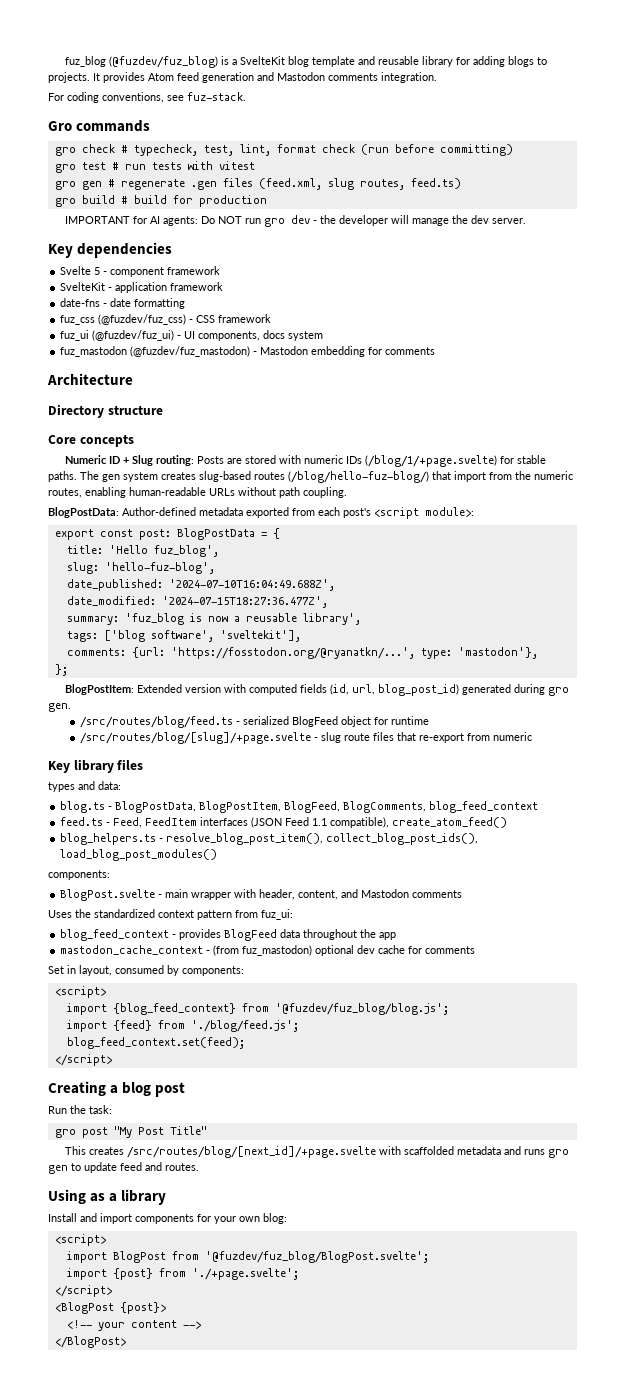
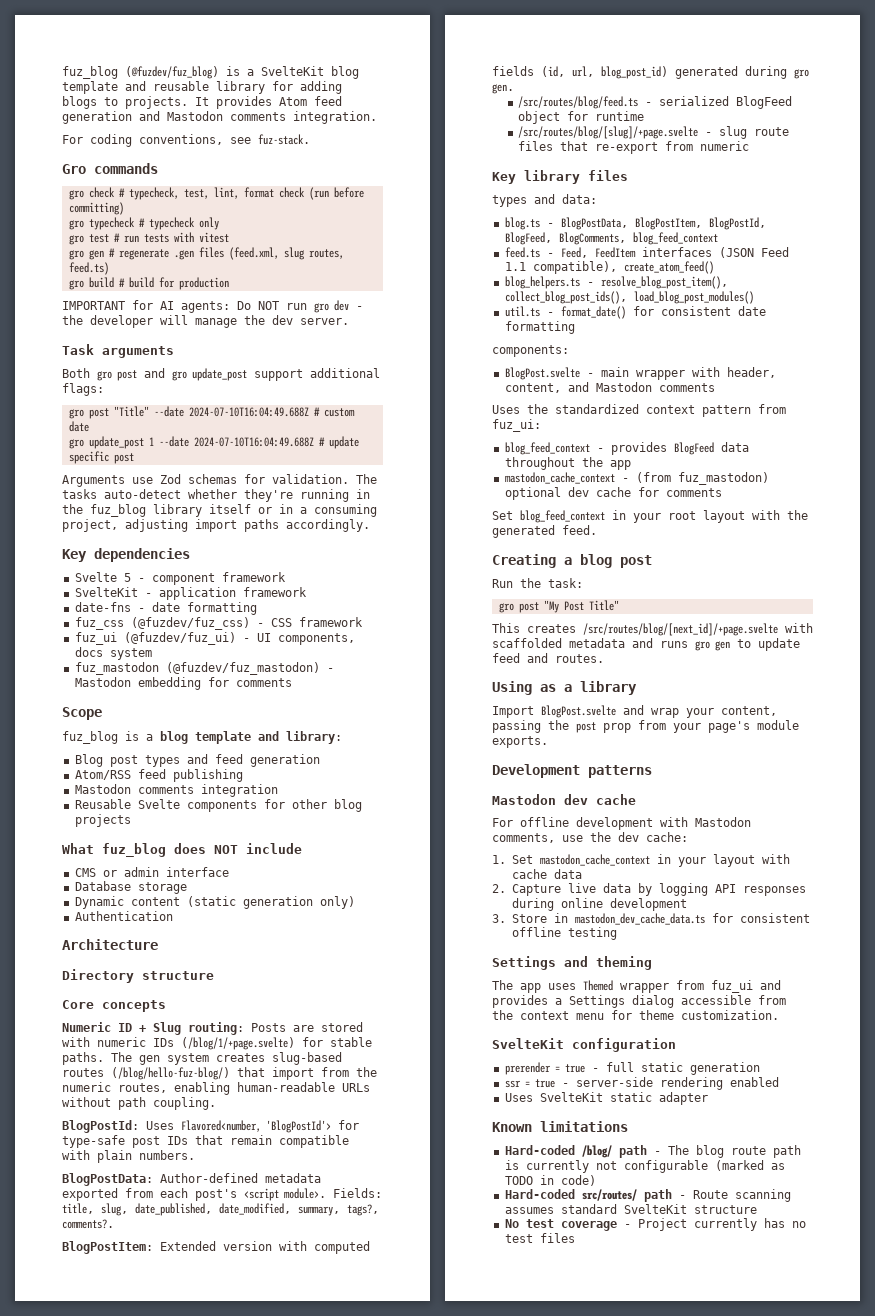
+ gro typecheck # typecheck only
+ Task arguments
+ Both gro post and gro update_post support additional flags:
+ gro post "Title" --date 2024-07-10T16:04:49.688Z # custom date
+ gro update_post 1 --date 2024-07-10T16:04:49.688Z # update specific post
+ Arguments use Zod schemas for validation. The tasks auto-detect whether they're running in the fuz_blog library itself or in a consuming project, adjusting import paths accordingly.
+ Scope
+ fuz_blog is a blog template and library:
+ Blog post types and feed generation
+ Atom/RSS feed publishing
+ Mastodon comments integration
+ Reusable Svelte components for other blog projects
+ What fuz_blog does NOT include
+ CMS or admin interface
+ Database storage
+ Dynamic content (static generation only)
+ Authentication
+ BlogPostId: Uses Flavored<number, 'BlogPostId'> for type-safe post IDs that remain compatible with plain numbers.
- BlogPostData: Author-defined metadata exported from each post's <script module>:
- export const post: BlogPostData = {
- title: 'Hello fuz_blog',
- slug: 'hello-fuz-blog',
- date_published: '2024-07-10T16:04:49.688Z',
- date_modified: '2024-07-15T18:27:36.477Z',
- summary: 'fuz_blog is now a reusable library',
- tags: ['blog software', 'sveltekit'],
- comments: {url: 'https://fosstodon.org/@ryanatkn/...', type: 'mastodon'},
- };
+ BlogPostData: Author-defined metadata exported from each post's <script module>. Fields: title, slug, date_published, date_modified, summary, tags?, comments?.
- blog.ts - BlogPostData, BlogPostItem, BlogFeed, BlogComments, blog_feed_context
+ blog.ts - BlogPostData, BlogPostItem, BlogPostId, BlogFeed, BlogComments, blog_feed_context
+ util.ts - format_date() for consistent date formatting
- Set in layout, consumed by components:
- <script>
- import {blog_feed_context} from '@fuzdev/fuz_blog/blog.js';
- import {feed} from './blog/feed.js';
- blog_feed_context.set(feed);
- </script>
+ Set blog_feed_context in your root layout with the generated feed.
- Install and import components for your own blog:
- <script>
- import BlogPost from '@fuzdev/fuz_blog/BlogPost.svelte';
- import {post} from './+page.svelte';
- </script>
- <BlogPost {post}>
- <!-- your content -->
- </BlogPost>
+ Import BlogPost.svelte and wrap your content, passing the post prop from your page's module exports.
+ Development patterns
+ Mastodon dev cache
+ For offline development with Mastodon comments, use the dev cache:
+ 1. Set mastodon_cache_context in your layout with cache data
+ 2. Capture live data by logging API responses during online development
+ 3. Store in mastodon_dev_cache_data.ts for consistent offline testing
+ Settings and theming
+ The app uses Themed wrapper from fuz_ui and provides a Settings dialog accessible from the context menu for theme customization.
+ SvelteKit configuration
+ prerender = true - full static generation
+ ssr = true - server-side rendering enabled
+ Uses SvelteKit static adapter
+ Known limitations
+ Hard-coded /blog/ path - The blog route path is currently not configurable (marked as TODO in code)
+ Hard-coded src/routes/ path - Route scanning assumes standard SvelteKit structure
+ No test coverage - Project currently has no test files

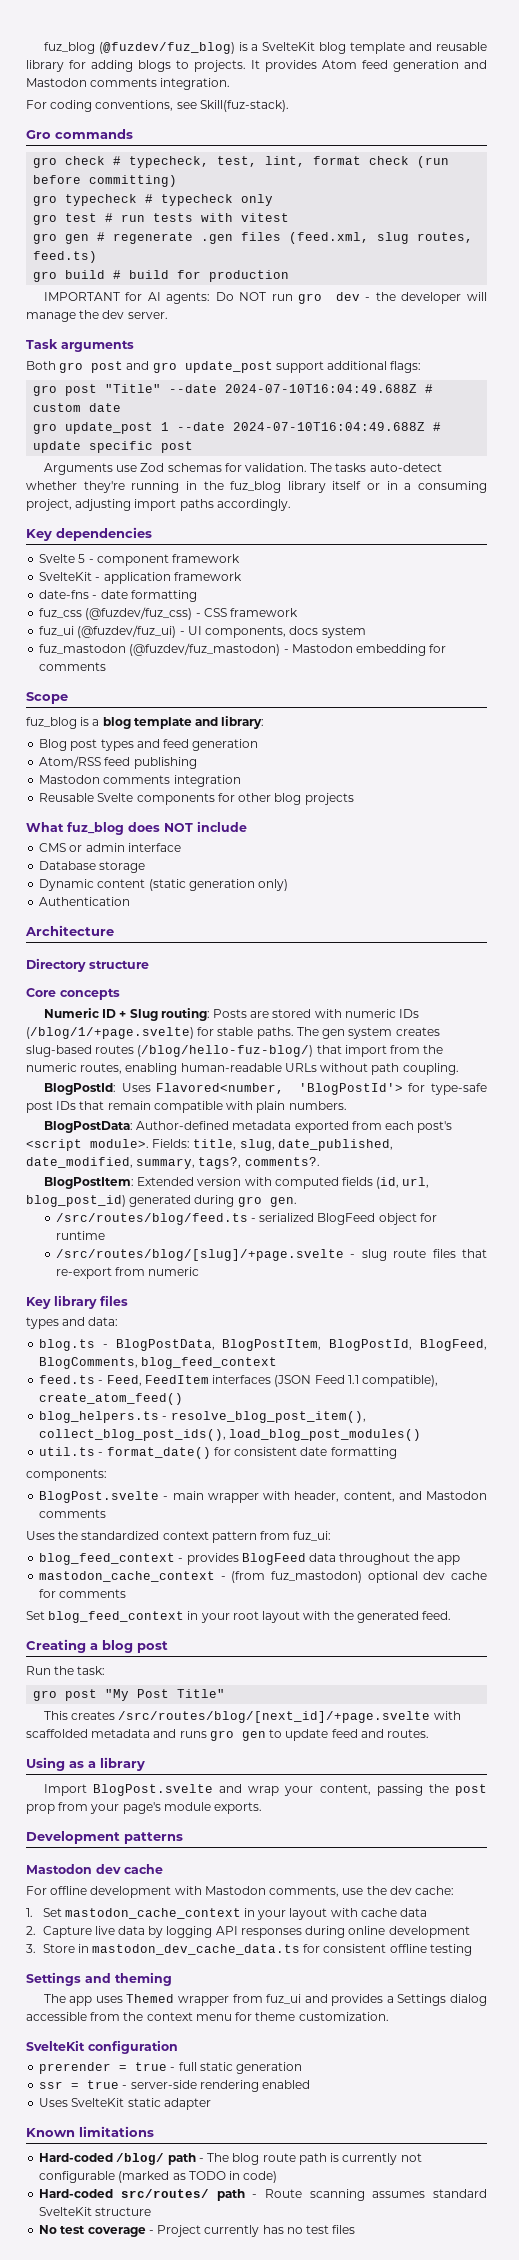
- For coding conventions, see fuz-stack.
+ For coding conventions, see Skill(fuz-stack).

